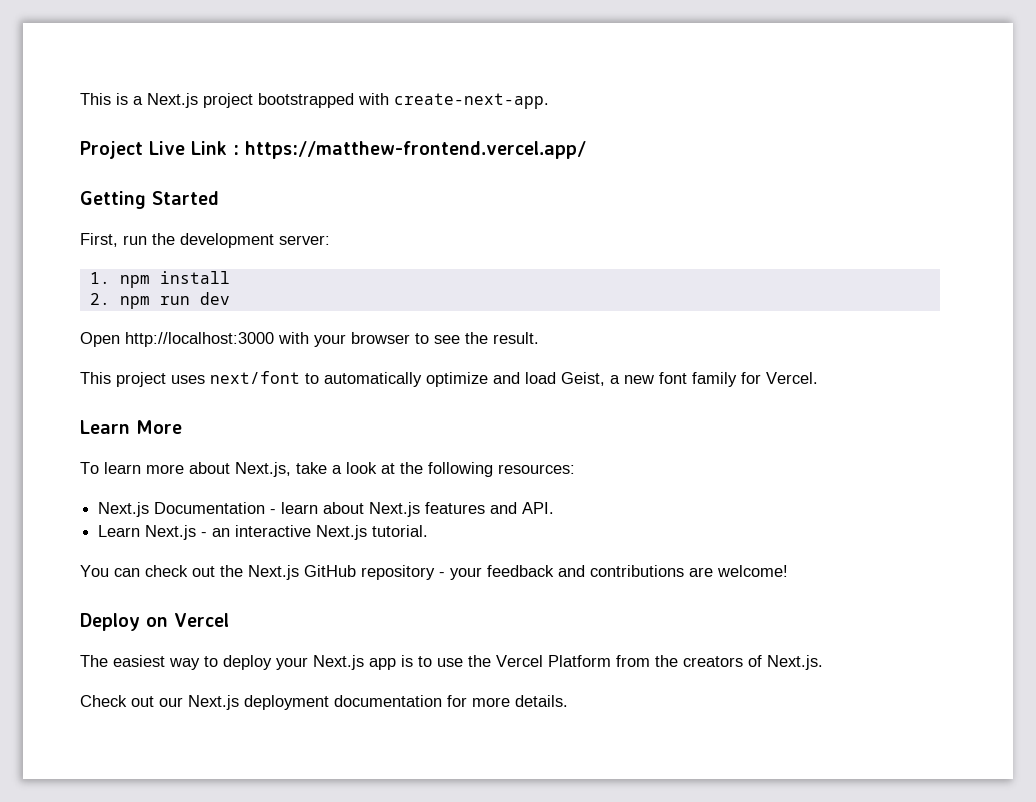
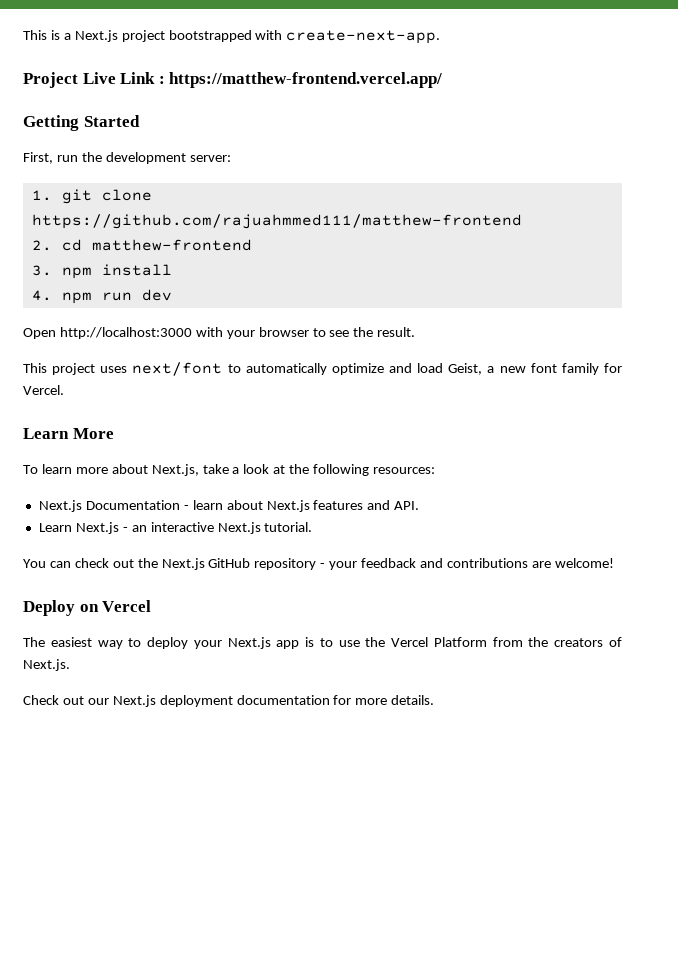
- 1. npm install
+ 1. git clone https://github.com/rajuahmmed111/matthew-frontend
+ 2. cd matthew-frontend
+ 3. npm install
- 2. npm run dev
+ 4. npm run dev

